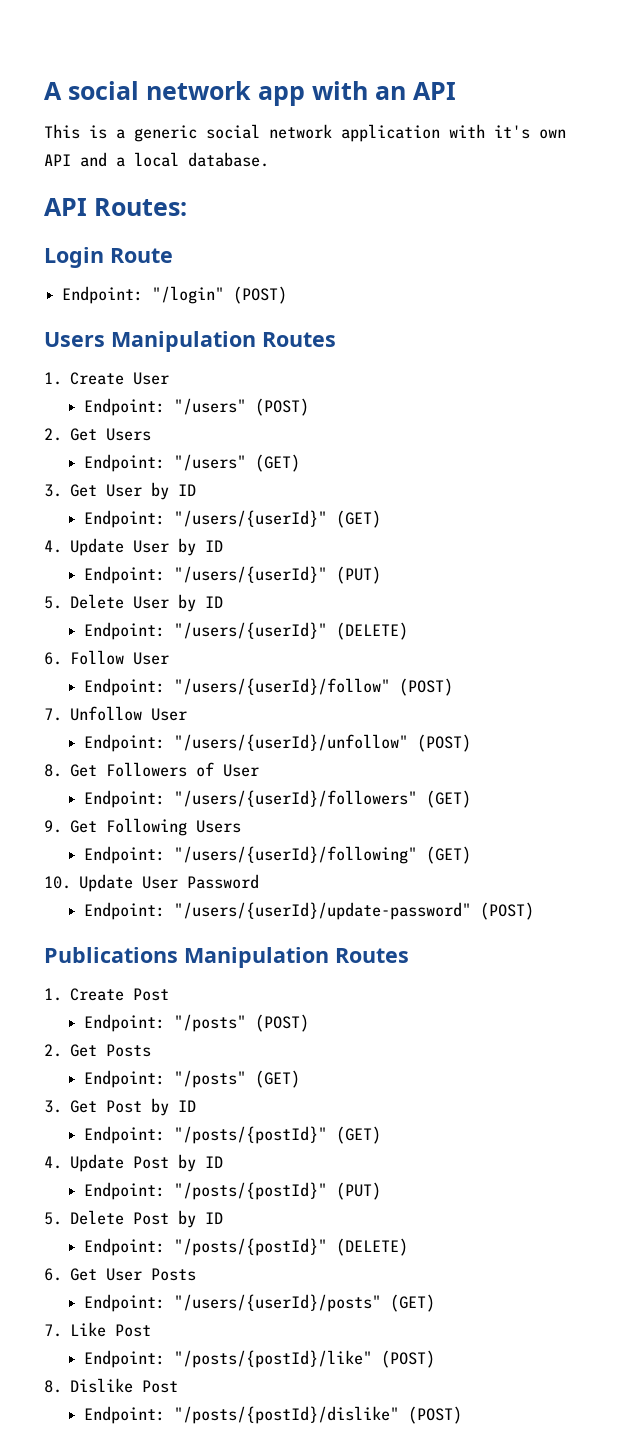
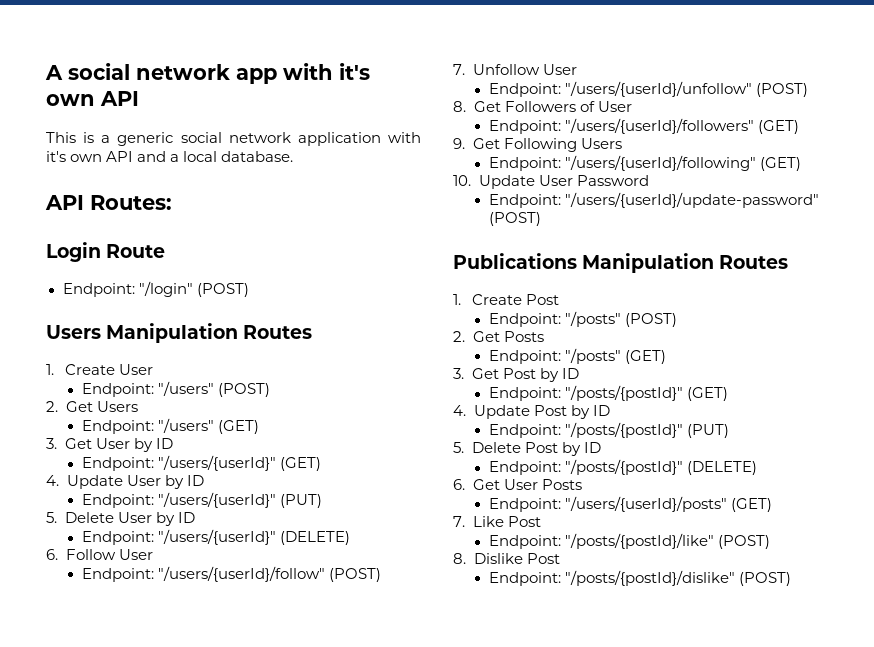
- A social network app with an API
+ A social network app with it's own API

